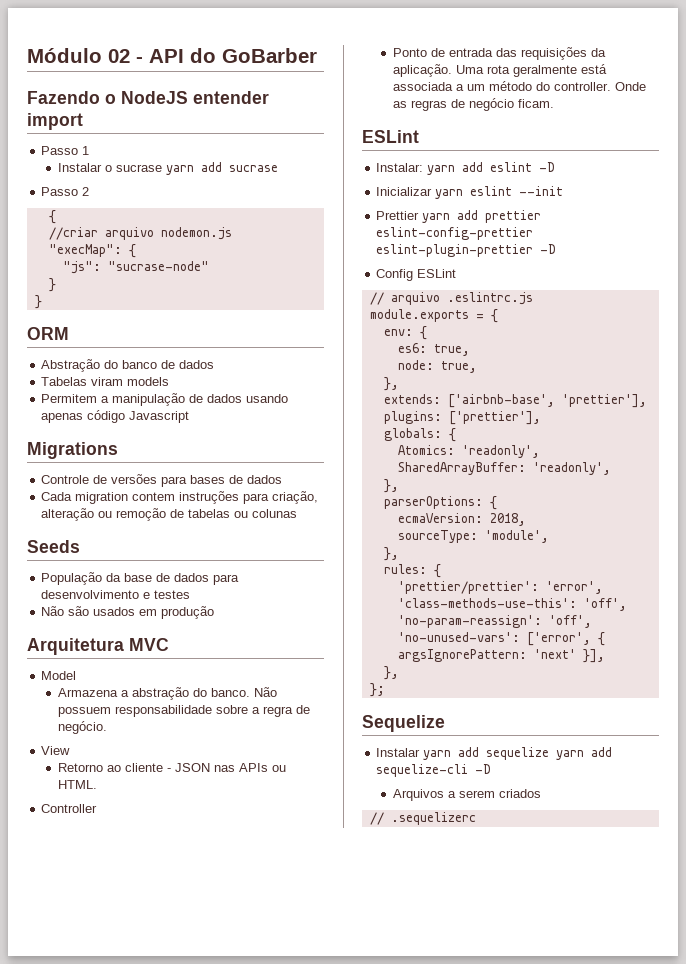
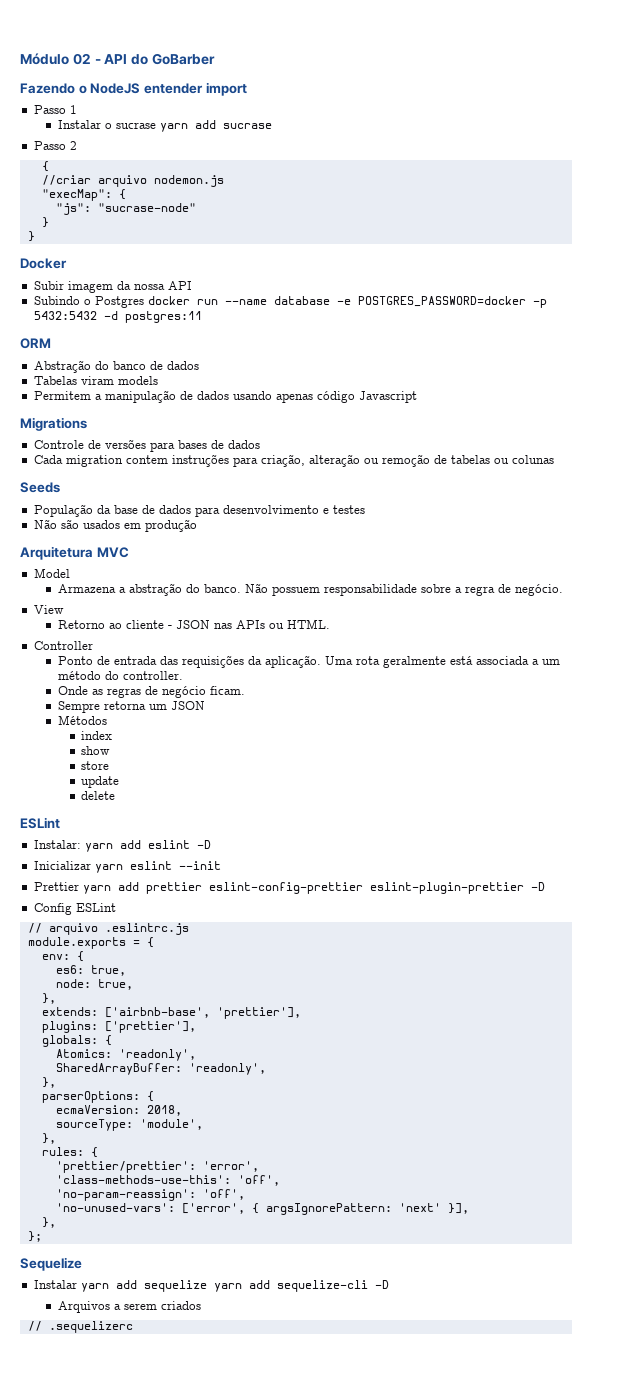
+ Docker
+ Subir imagem da nossa API
+ Subindo o Postgres docker run --name database -e POSTGRES_PASSWORD=docker -p 5432:5432 -d postgres:11
- Uma rota geralmente está associada a um método do controller. Onde as regras de negócio ficam.
+ Uma rota geralmente está associada a um método do controller.
+ Onde as regras de negócio ficam.
+ Sempre retorna um JSON
+ Métodos
+ index
+ show
+ store
+ update
+ delete

